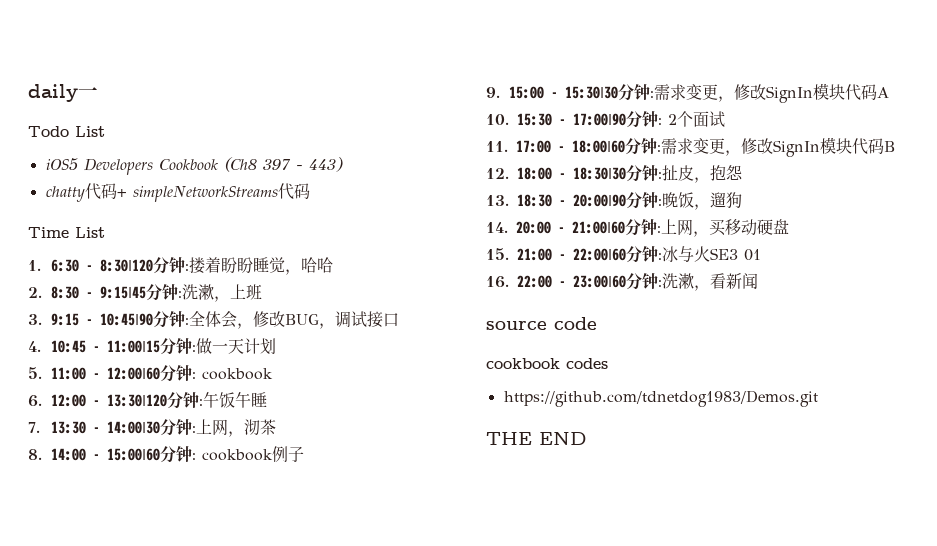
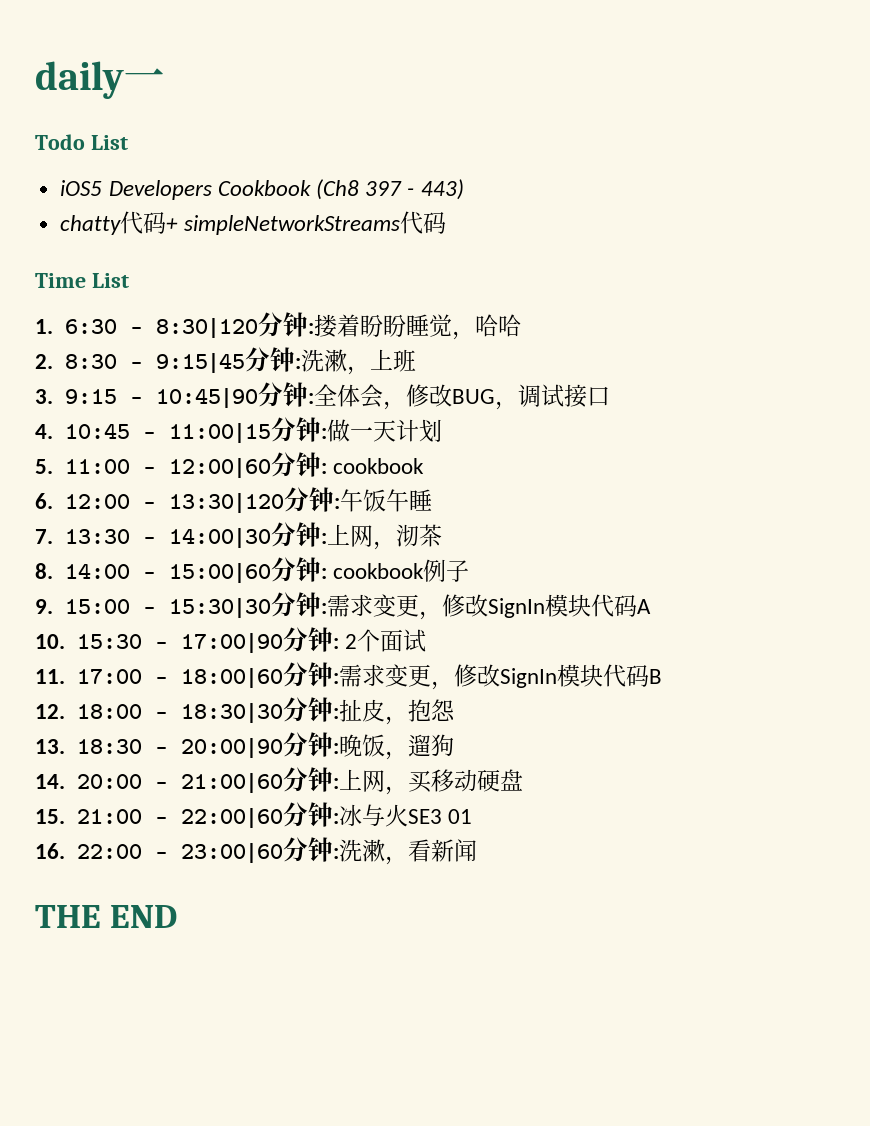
- source code
- cookbook codes
- https://github.com/tdnetdog1983/Demos.git

